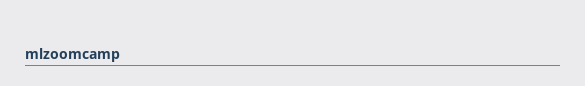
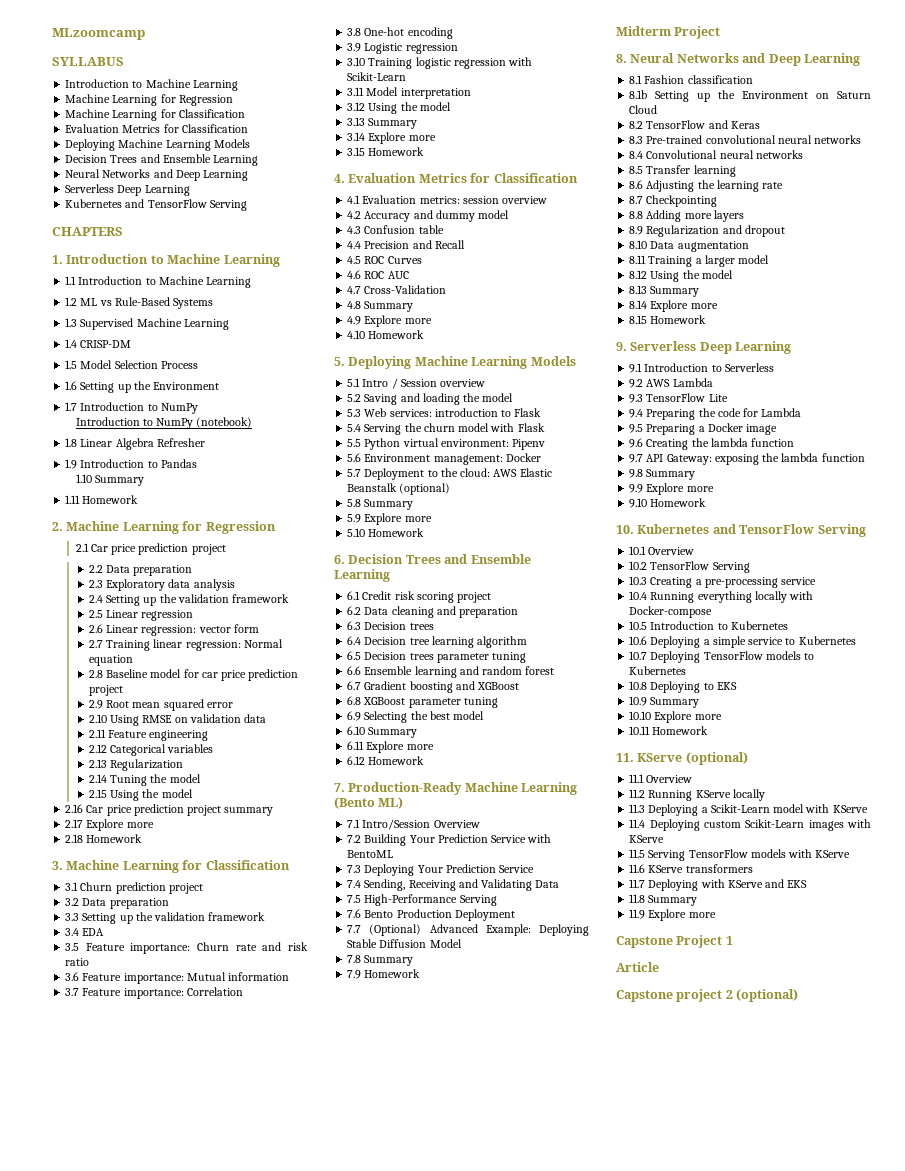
- mlzoomcamp
+ MLzoomcamp
+ SYLLABUS
+ Introduction to Machine Learning
+ Machine Learning for Regression
+ Machine Learning for Classification
+ Evaluation Metrics for Classification
+ Deploying Machine Learning Models
+ Decision Trees and Ensemble Learning
+ Neural Networks and Deep Learning
+ Serverless Deep Learning
+ Kubernetes and TensorFlow Serving
+ CHAPTERS
+ 1. Introduction to Machine Learning
+ 1.1 Introduction to Machine Learning
+ 1.2 ML vs Rule-Based Systems
+ 1.3 Supervised Machine Learning
+ 1.4 CRISP-DM
+ 1.5 Model Selection Process
+ 1.6 Setting up the Environment
+ 1.7 Introduction to NumPy
+ Introduction to NumPy (notebook)
+ 1.8 Linear Algebra Refresher
+ 1.9 Introduction to Pandas
+ 1.10 Summary
+ 1.11 Homework
+ 2. Machine Learning for Regression
+ 2.1 Car price prediction project
+ 2.2 Data preparation
+ 2.3 Exploratory data analysis
+ 2.4 Setting up the validation framework
+ 2.5 Linear regression
+ 2.6 Linear regression: vector form
+ 2.7 Training linear regression: Normal equation
+ 2.8 Baseline model for car price prediction project
+ 2.9 Root mean squared error
+ 2.10 Using RMSE on validation data
+ 2.11 Feature engineering
+ 2.12 Categorical variables
+ 2.13 Regularization
+ 2.14 Tuning the model
+ 2.15 Using the model
+ 2.16 Car price prediction project summary
+ 2.17 Explore more
+ 2.18 Homework
+ 3. Machine Learning for Classification
+ 3.1 Churn prediction project
+ 3.2 Data preparation
+ 3.3 Setting up the validation framework
+ 3.4 EDA
+ 3.5 Feature importance: Churn rate and risk ratio
+ 3.6 Feature importance: Mutual information
+ 3.7 Feature importance: Correlation
+ 3.8 One-hot encoding
+ 3.9 Logistic regression
+ 3.10 Training logistic regression with Scikit-Learn
+ 3.11 Model interpretation
+ 3.12 Using the model
+ 3.13 Summary
+ 3.14 Explore more
+ 3.15 Homework
+ 4. Evaluation Metrics for Classification
+ 4.1 Evaluation metrics: session overview
+ 4.2 Accuracy and dummy model
+ 4.3 Confusion table
+ 4.4 Precision and Recall
+ 4.5 ROC Curves
+ 4.6 ROC AUC
+ 4.7 Cross-Validation
+ 4.8 Summary
+ 4.9 Explore more
+ 4.10 Homework
+ 5. Deploying Machine Learning Models
+ 5.1 Intro / Session overview
+ 5.2 Saving and loading the model
+ 5.3 Web services: introduction to Flask
+ 5.4 Serving the churn model with Flask
+ 5.5 Python virtual environment: Pipenv
+ 5.6 Environment management: Docker
+ 5.7 Deployment to the cloud: AWS Elastic Beanstalk (optional)
+ 5.8 Summary
+ 5.9 Explore more
+ 5.10 Homework
+ 6. Decision Trees and Ensemble Learning
+ 6.1 Credit risk scoring project
+ 6.2 Data cleaning and preparation
+ 6.3 Decision trees
+ 6.4 Decision tree learning algorithm
+ 6.5 Decision trees parameter tuning
+ 6.6 Ensemble learning and random forest
+ 6.7 Gradient boosting and XGBoost
+ 6.8 XGBoost parameter tuning
+ 6.9 Selecting the best model
+ 6.10 Summary
+ 6.11 Explore more
+ 6.12 Homework
+ 7. Production-Ready Machine Learning (Bento ML)
+ 7.1 Intro/Session Overview
+ 7.2 Building Your Prediction Service with BentoML
+ 7.3 Deploying Your Prediction Service
+ 7.4 Sending, Receiving and Validating Data
+ 7.5 High-Performance Serving
+ 7.6 Bento Production Deployment
+ 7.7 (Optional) Advanced Example: Deploying Stable Diffusion Model
+ 7.8 Summary
+ 7.9 Homework
+ Midterm Project
+ 8. Neural Networks and Deep Learning
+ 8.1 Fashion classification
+ 8.1b Setting up the Environment on Saturn Cloud
+ 8.2 TensorFlow and Keras
+ 8.3 Pre-trained convolutional neural networks
+ 8.4 Convolutional neural networks
+ 8.5 Transfer learning
+ 8.6 Adjusting the learning rate
+ 8.7 Checkpointing
+ 8.8 Adding more layers
+ 8.9 Regularization and dropout
+ 8.10 Data augmentation
+ 8.11 Training a larger model
+ 8.12 Using the model
+ 8.13 Summary
+ 8.14 Explore more
+ 8.15 Homework
+ 9. Serverless Deep Learning
+ 9.1 Introduction to Serverless
+ 9.2 AWS Lambda
+ 9.3 TensorFlow Lite
+ 9.4 Preparing the code for Lambda
+ 9.5 Preparing a Docker image
+ 9.6 Creating the lambda function
+ 9.7 API Gateway: exposing the lambda function
+ 9.8 Summary
+ 9.9 Explore more
+ 9.10 Homework
+ 10. Kubernetes and TensorFlow Serving
+ 10.1 Overview
+ 10.2 TensorFlow Serving
+ 10.3 Creating a pre-processing service
+ 10.4 Running everything locally with Docker-compose
+ 10.5 Introduction to Kubernetes
+ 10.6 Deploying a simple service to Kubernetes
+ 10.7 Deploying TensorFlow models to Kubernetes
+ 10.8 Deploying to EKS
+ 10.9 Summary
+ 10.10 Explore more
+ 10.11 Homework
+ 11. KServe (optional)
+ 11.1 Overview
+ 11.2 Running KServe locally
+ 11.3 Deploying a Scikit-Learn model with KServe
+ 11.4 Deploying custom Scikit-Learn images with KServe
+ 11.5 Serving TensorFlow models with KServe
+ 11.6 KServe transformers
+ 11.7 Deploying with KServe and EKS
+ 11.8 Summary
+ 11.9 Explore more
+ Capstone Project 1
+ Article
+ Capstone project 2 (optional)

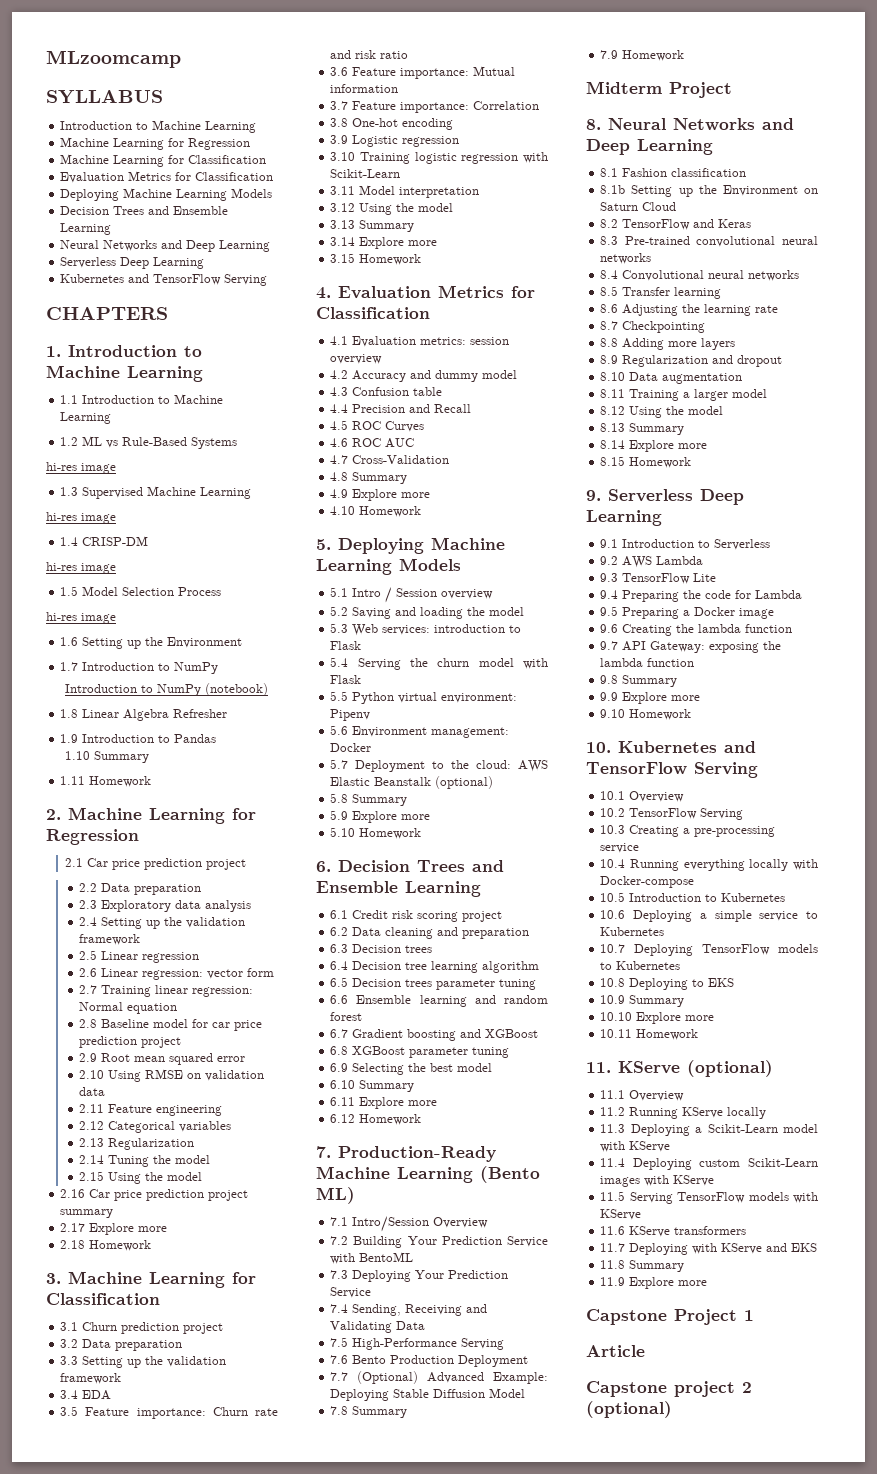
  1.2 ML vs Rule-Based Systems
+ hi-res image
  1.3 Supervised Machine Learning
+ hi-res image
  1.4 CRISP-DM
+ hi-res image
  1.5 Model Selection Process
+ hi-res image

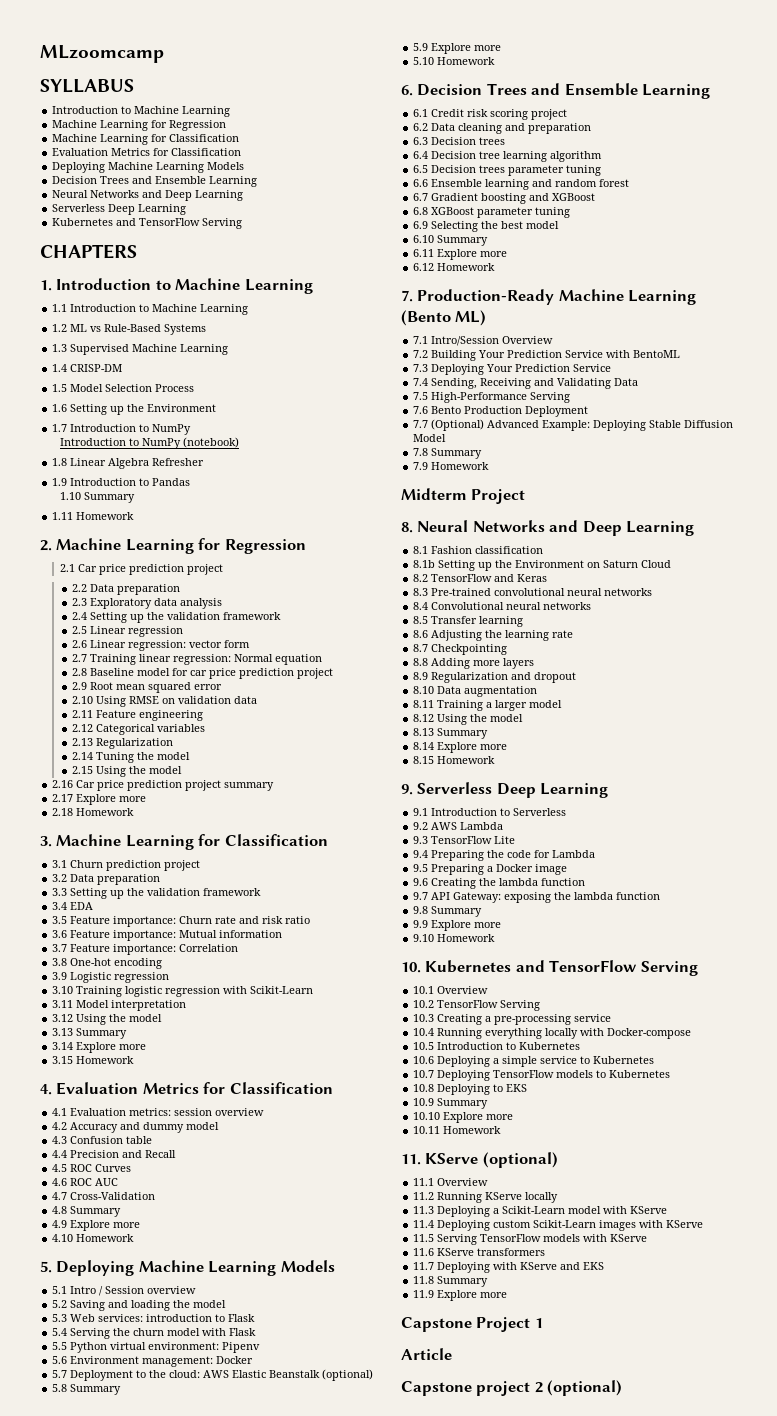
  1.2 ML vs Rule-Based Systems
- hi-res image
  1.3 Supervised Machine Learning
- hi-res image
  1.4 CRISP-DM
- hi-res image
  1.5 Model Selection Process
- hi-res image

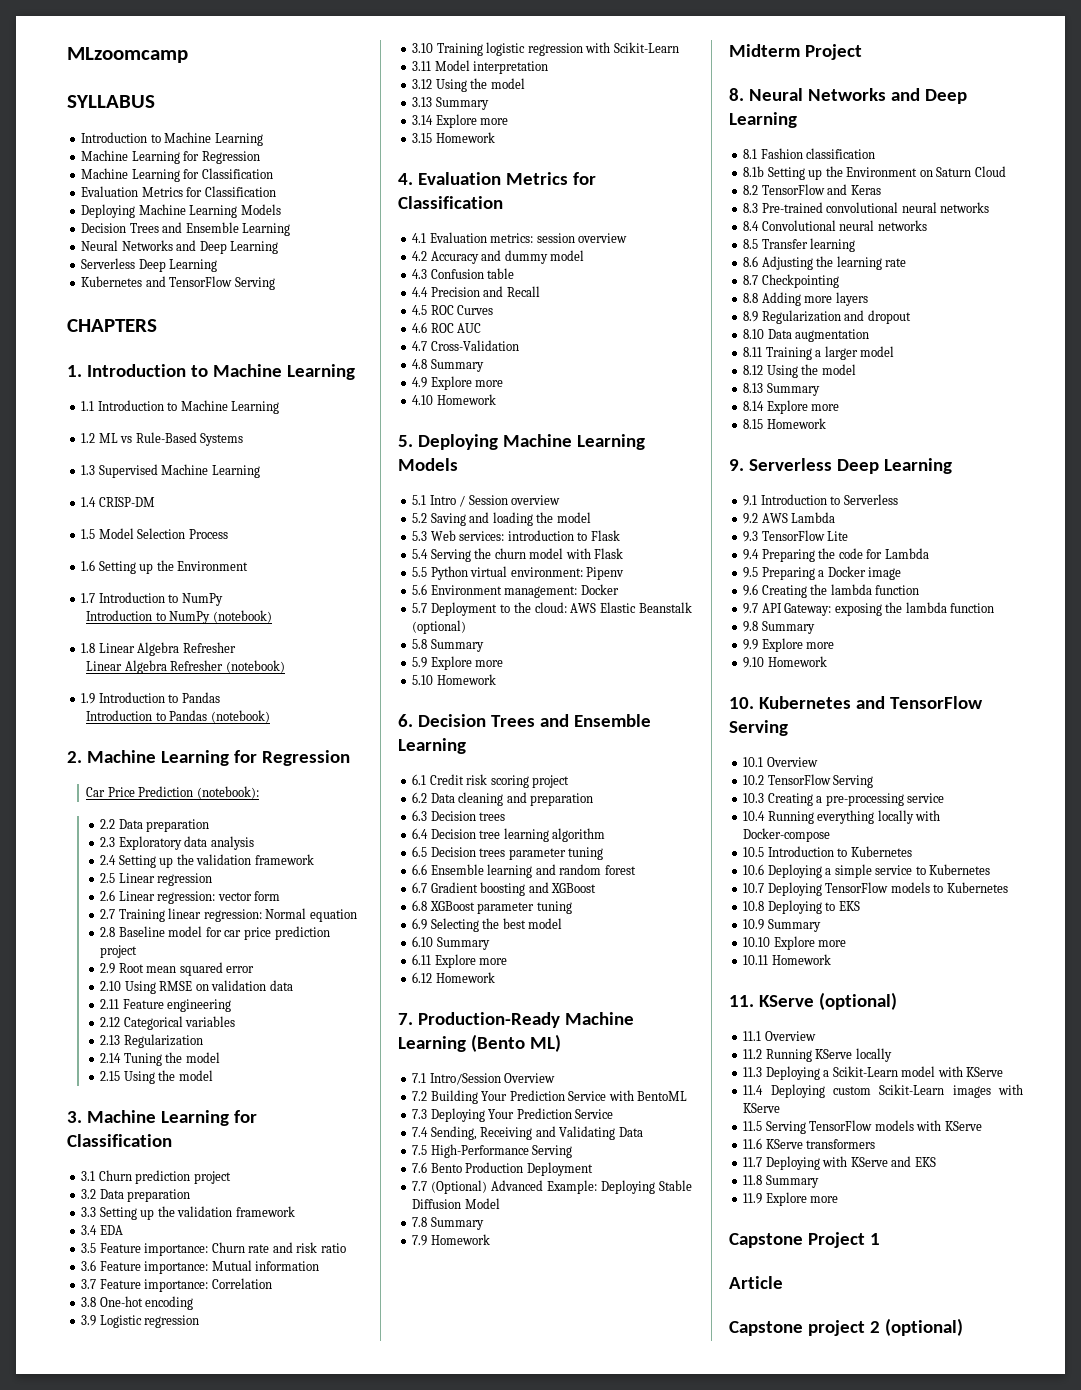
+ Linear Algebra Refresher (notebook)
- 1.10 Summary
- 1.11 Homework
+ Introduction to Pandas (notebook)
- 2.1 Car price prediction project
+ Car Price Prediction (notebook):
- 2.16 Car price prediction project summary
- 2.17 Explore more
- 2.18 Homework

